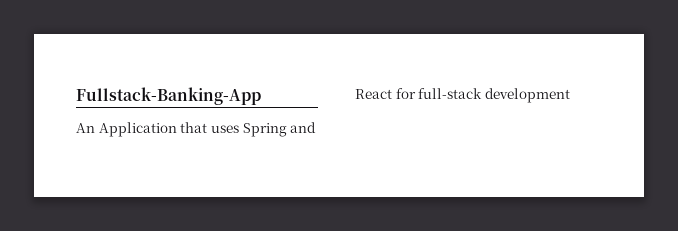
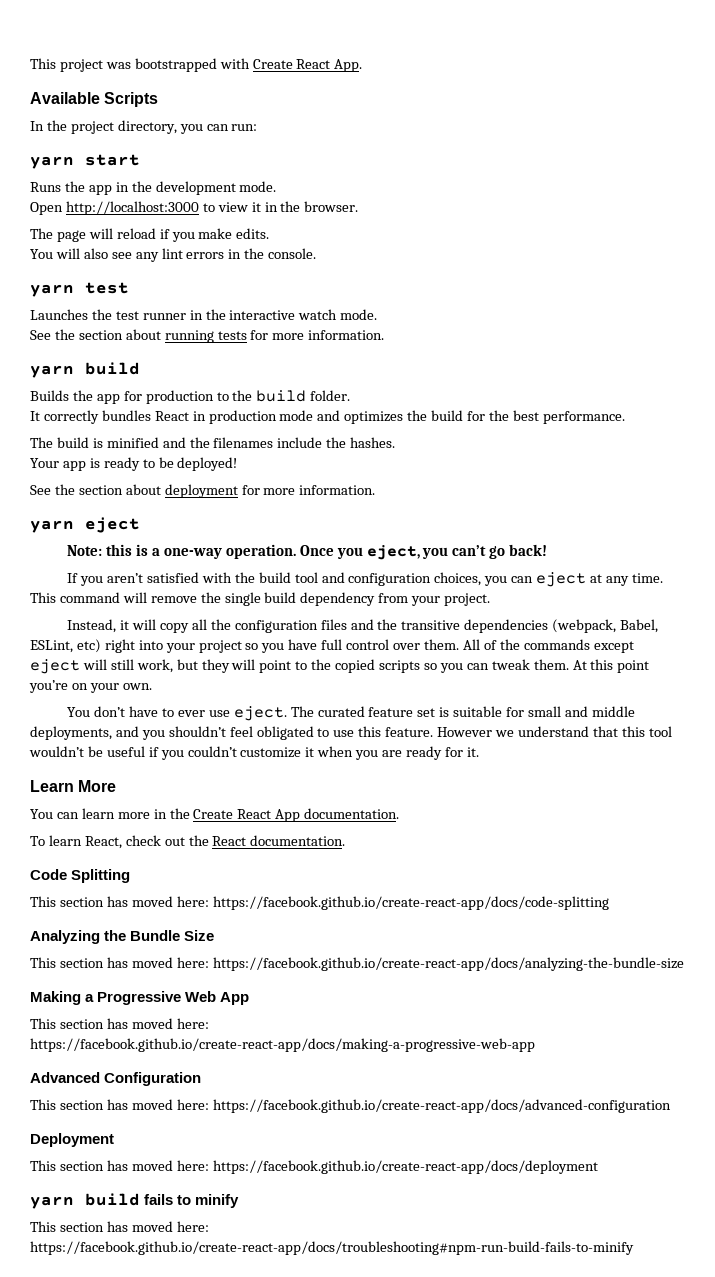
- Fullstack-Banking-App
- An Application that uses Spring and React for full-stack development
+ This project was bootstrapped with Create React App.
+ Available Scripts
+ In the project directory, you can run:
+ yarn start
+ Runs the app in the development mode.
+ Open http://localhost:3000 to view it in the browser.
+ The page will reload if you make edits.
+ You will also see any lint errors in the console.
+ yarn test
+ Launches the test runner in the interactive watch mode.
+ See the section about running tests for more information.
+ yarn build
+ Builds the app for production to the build folder.
+ It correctly bundles React in production mode and optimizes the build for the best performance.
+ The build is minified and the filenames include the hashes.
+ Your app is ready to be deployed!
+ See the section about deployment for more information.
+ yarn eject
+ Note: this is a one-way operation. Once you eject, you can’t go back!
+ If you aren’t satisfied with the build tool and configuration choices, you can eject at any time. This command will remove the single build dependency from your project.
+ Instead, it will copy all the configuration files and the transitive dependencies (webpack, Babel, ESLint, etc) right into your project so you have full control over them. All of the commands except eject will still work, but they will point to the copied scripts so you can tweak them. At this point you’re on your own.
+ You don’t have to ever use eject. The curated feature set is suitable for small and middle deployments, and you shouldn’t feel obligated to use this feature. However we understand that this tool wouldn’t be useful if you couldn’t customize it when you are ready for it.
+ Learn More
+ You can learn more in the Create React App documentation.
+ To learn React, check out the React documentation.
+ Code Splitting
+ This section has moved here: https://facebook.github.io/create-react-app/docs/code-splitting
+ Analyzing the Bundle Size
+ This section has moved here: https://facebook.github.io/create-react-app/docs/analyzing-the-bundle-size
+ Making a Progressive Web App
+ This section has moved here: https://facebook.github.io/create-react-app/docs/making-a-progressive-web-app
+ Advanced Configuration
+ This section has moved here: https://facebook.github.io/create-react-app/docs/advanced-configuration
+ Deployment
+ This section has moved here: https://facebook.github.io/create-react-app/docs/deployment
+ yarn build fails to minify
+ This section has moved here: https://facebook.github.io/create-react-app/docs/troubleshooting#npm-run-build-fails-to-minify

